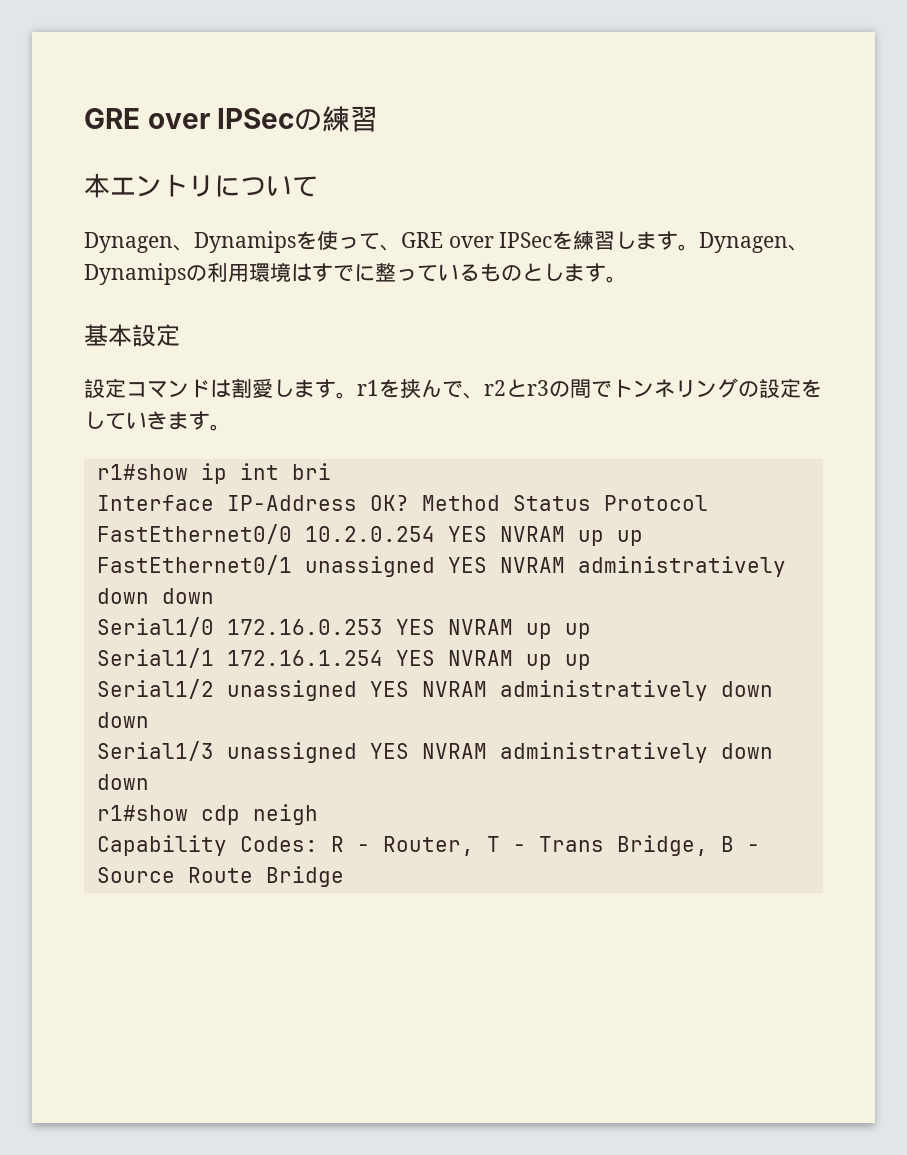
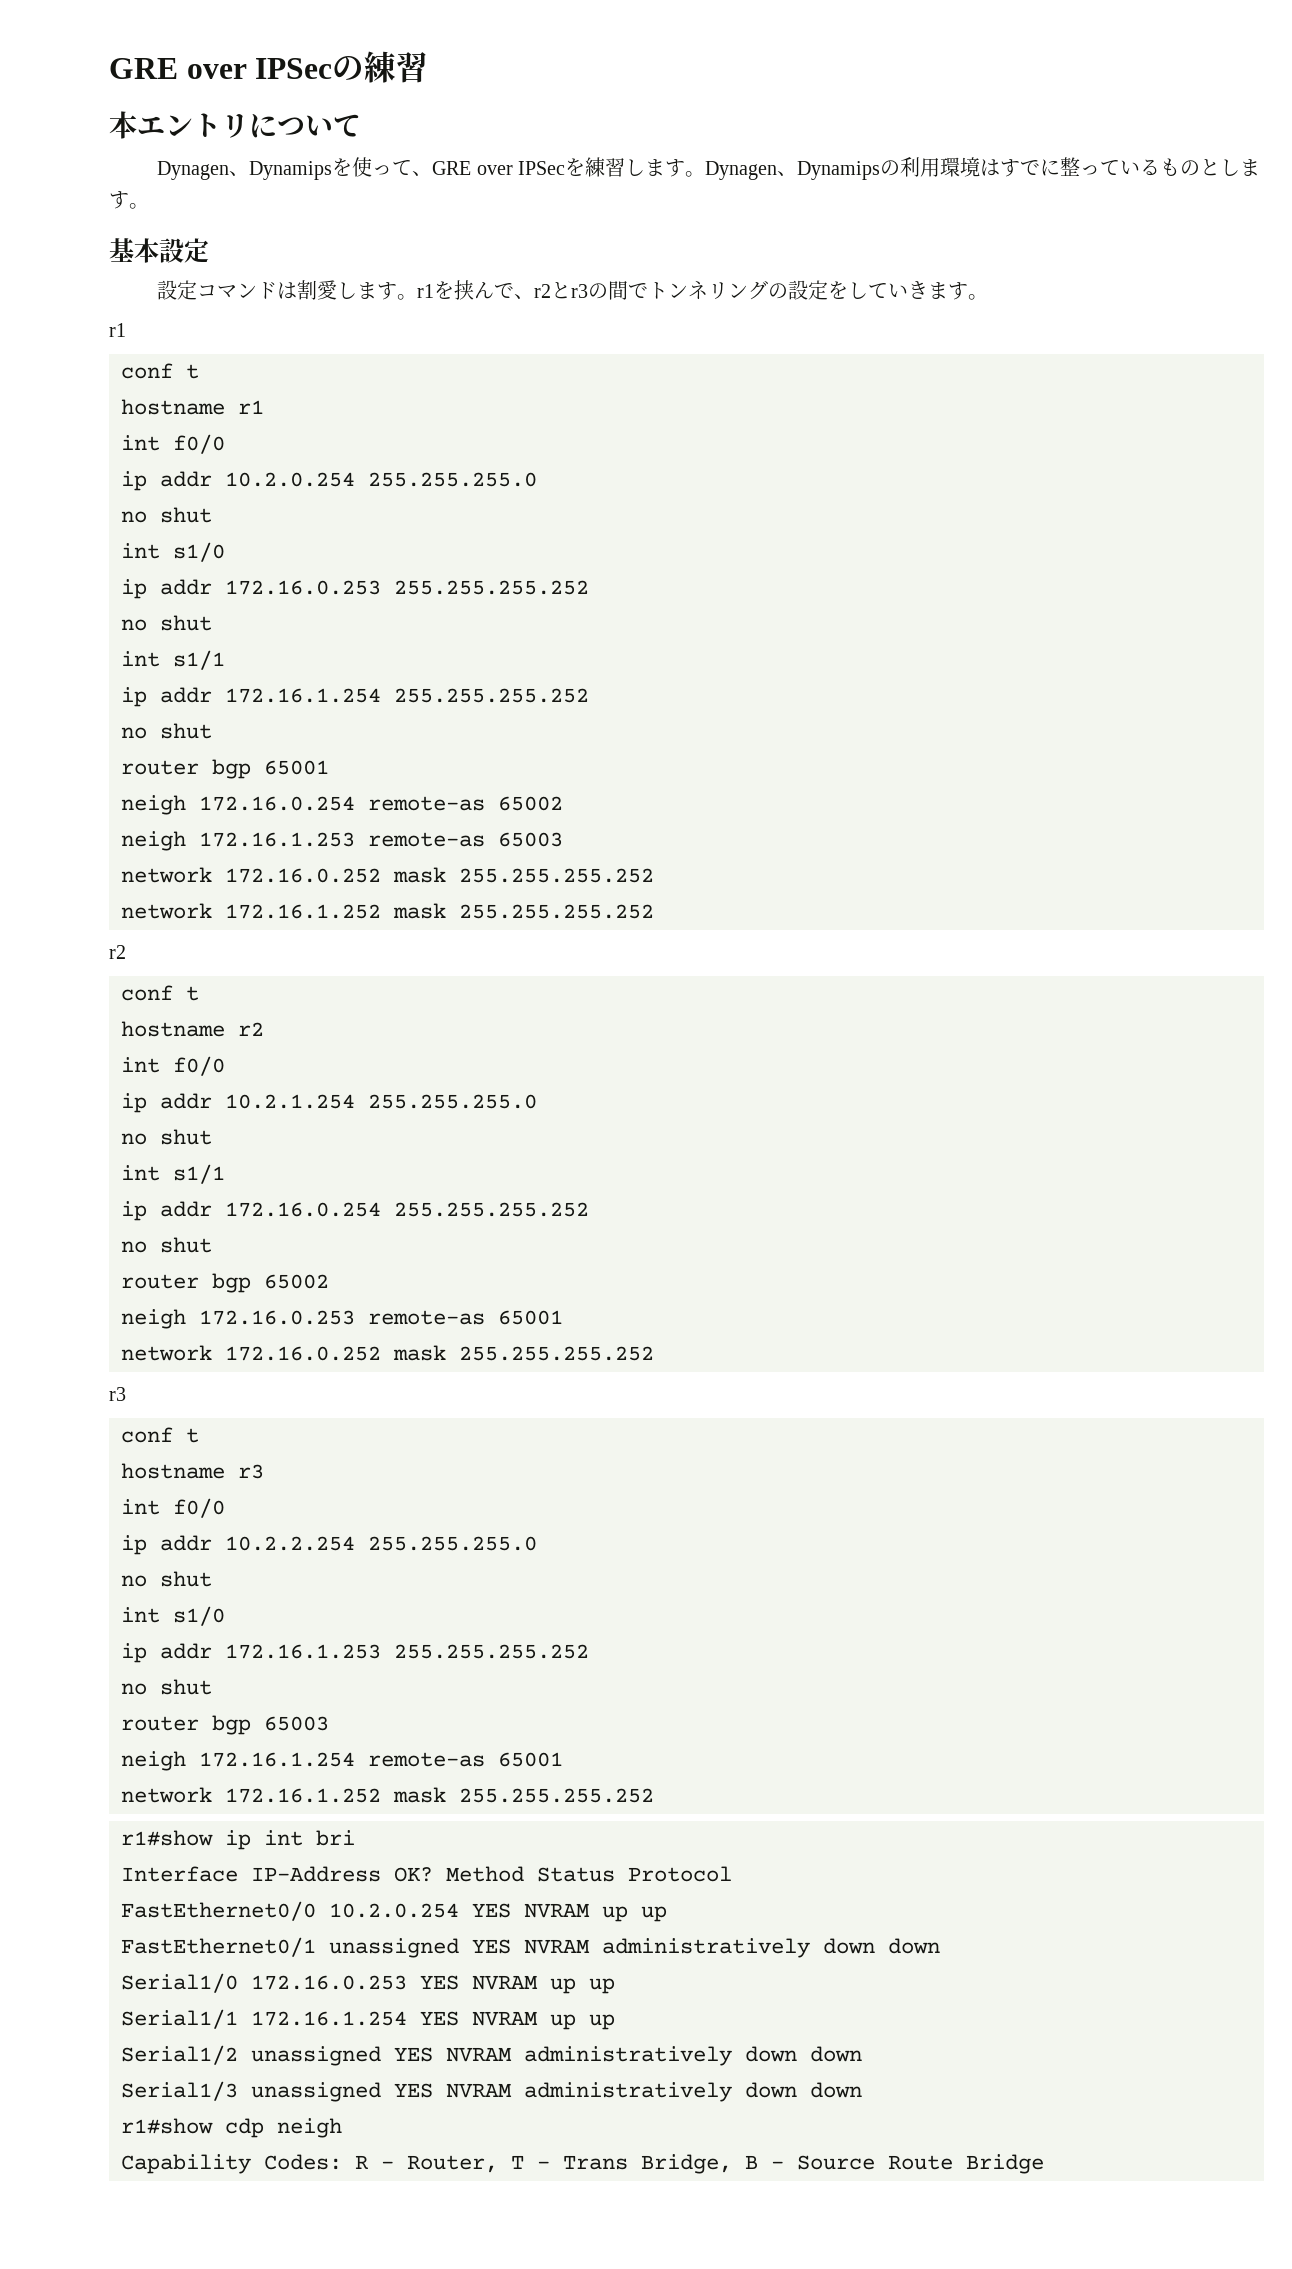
  設定コマンドは割愛します。r1を挟んで、r2とr3の間でトンネリングの設定をしていきます。
+ r1
+ conf t
+ hostname r1
+ int f0/0
+ ip addr 10.2.0.254 255.255.255.0
+ no shut
+ int s1/0
+ ip addr 172.16.0.253 255.255.255.252
+ no shut
+ int s1/1
+ ip addr 172.16.1.254 255.255.255.252
+ no shut
+ router bgp 65001
+ neigh 172.16.0.254 remote-as 65002
+ neigh 172.16.1.253 remote-as 65003
+ network 172.16.0.252 mask 255.255.255.252
+ network 172.16.1.252 mask 255.255.255.252
+ r2
+ conf t
+ hostname r2
+ int f0/0
+ ip addr 10.2.1.254 255.255.255.0
+ no shut
+ int s1/1
+ ip addr 172.16.0.254 255.255.255.252
+ no shut
+ router bgp 65002
+ neigh 172.16.0.253 remote-as 65001
+ network 172.16.0.252 mask 255.255.255.252
+ r3
+ conf t
+ hostname r3
+ int f0/0
+ ip addr 10.2.2.254 255.255.255.0
+ no shut
+ int s1/0
+ ip addr 172.16.1.253 255.255.255.252
+ no shut
+ router bgp 65003
+ neigh 172.16.1.254 remote-as 65001
+ network 172.16.1.252 mask 255.255.255.252

